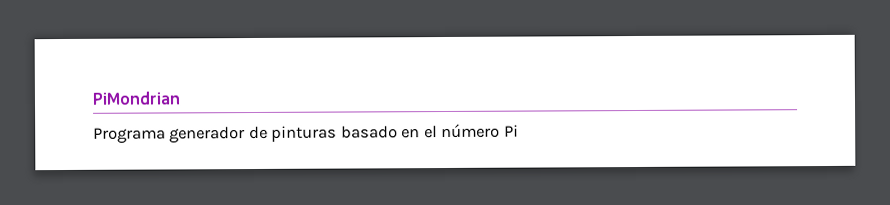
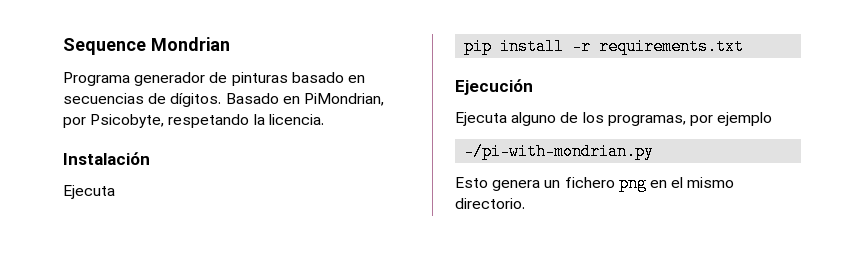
- PiMondrian
+ Sequence Mondrian
- Programa generador de pinturas basado en el número Pi
+ Programa generador de pinturas basado en secuencias de dígitos. Basado en PiMondrian, por Psicobyte, respetando la licencia.
+ Instalación
+ Ejecuta
+ pip install -r requirements.txt
+ Ejecución
+ Ejecuta alguno de los programas, por ejemplo
+ -/pi-with-mondrian.py
+ Esto genera un fichero png en el mismo directorio.

